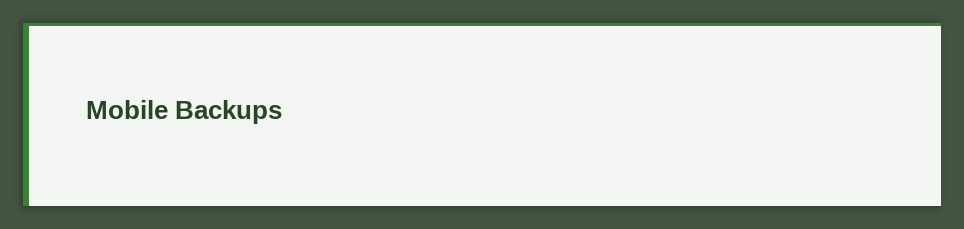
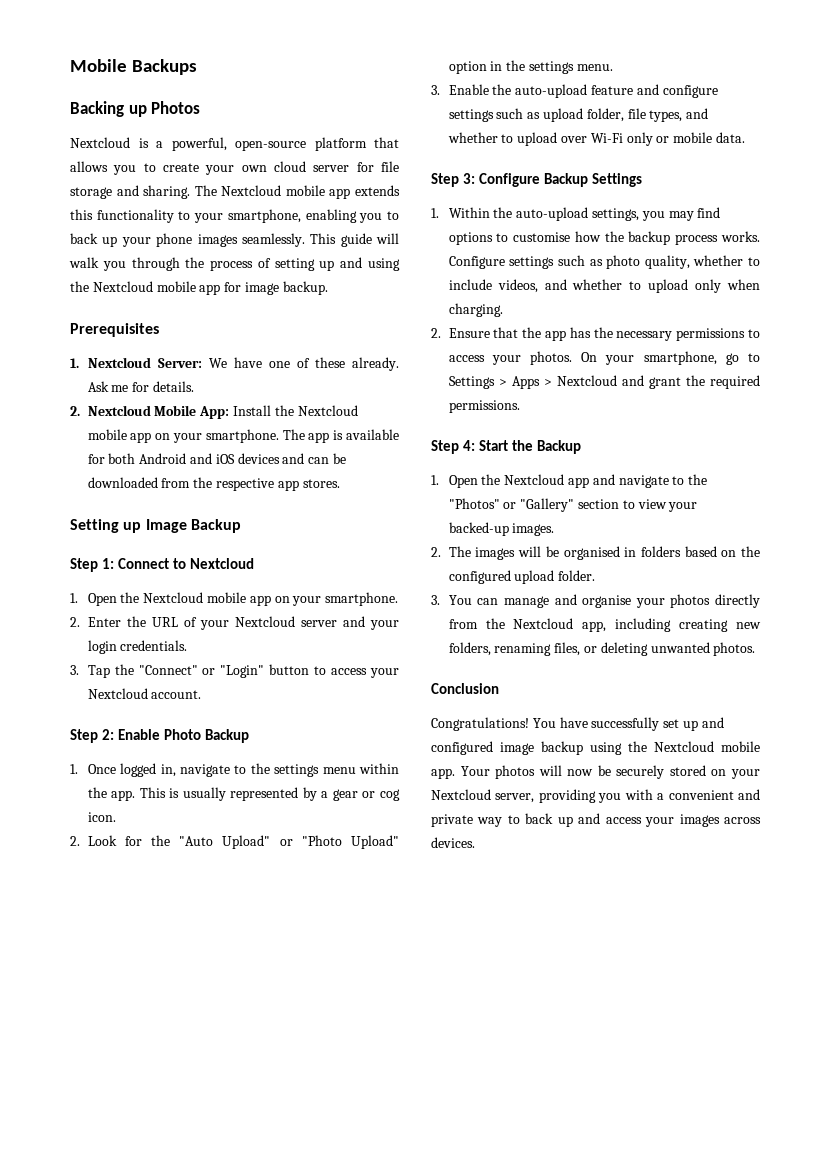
+ Backing up Photos
+ Nextcloud is a powerful, open-source platform that allows you to create your own cloud server for file storage and sharing. The Nextcloud mobile app extends this functionality to your smartphone, enabling you to back up your phone images seamlessly. This guide will walk you through the process of setting up and using the Nextcloud mobile app for image backup.
+ Prerequisites
+ 1. Nextcloud Server: We have one of these already. Ask me for details.
+ 2. Nextcloud Mobile App: Install the Nextcloud mobile app on your smartphone. The app is available for both Android and iOS devices and can be downloaded from the respective app stores.
+ Setting up Image Backup
+ Step 1: Connect to Nextcloud
+ 1. Open the Nextcloud mobile app on your smartphone.
+ 2. Enter the URL of your Nextcloud server and your login credentials.
+ 3. Tap the "Connect" or "Login" button to access your Nextcloud account.
+ Step 2: Enable Photo Backup
+ 1. Once logged in, navigate to the settings menu within the app. This is usually represented by a gear or cog icon.
+ 2. Look for the "Auto Upload" or "Photo Upload" option in the settings menu.
+ 3. Enable the auto-upload feature and configure settings such as upload folder, file types, and whether to upload over Wi-Fi only or mobile data.
+ Step 3: Configure Backup Settings
+ 1. Within the auto-upload settings, you may find options to customise how the backup process works. Configure settings such as photo quality, whether to include videos, and whether to upload only when charging.
+ 2. Ensure that the app has the necessary permissions to access your photos. On your smartphone, go to Settings > Apps > Nextcloud and grant the required permissions.
+ Step 4: Start the Backup
+ 1. Open the Nextcloud app and navigate to the "Photos" or "Gallery" section to view your backed-up images.
+ 2. The images will be organised in folders based on the configured upload folder.
+ 3. You can manage and organise your photos directly from the Nextcloud app, including creating new folders, renaming files, or deleting unwanted photos.
+ Conclusion
+ Congratulations! You have successfully set up and configured image backup using the Nextcloud mobile app. Your photos will now be securely stored on your Nextcloud server, providing you with a convenient and private way to back up and access your images across devices.

